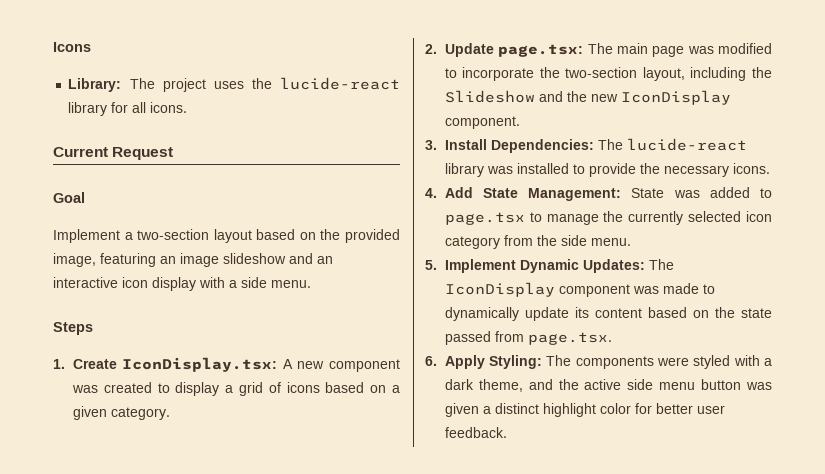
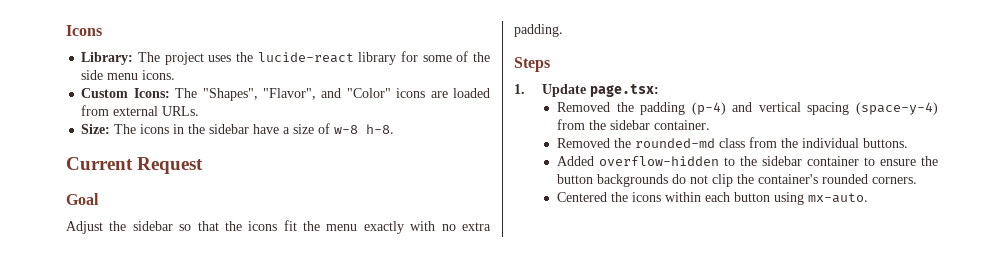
- Library: The project uses the lucide-react library for all icons.
+ Library: The project uses the lucide-react library for some of the side menu icons.
+ Custom Icons: The "Shapes", "Flavor", and "Color" icons are loaded from external URLs.
+ Size: The icons in the sidebar have a size of w-8 h-8.
  Current Request
  Goal
- Implement a two-section layout based on the provided image, featuring an image slideshow and an interactive icon display with a side menu.
+ Adjust the sidebar so that the icons fit the menu exactly with no extra padding.
  Steps
- 1. Create IconDisplay.tsx: A new component was created to display a grid of icons based on a given category.
- 2. Update page.tsx: The main page was modified to incorporate the two-section layout, including the Slideshow and the new IconDisplay component.
- 3. Install Dependencies: The lucide-react library was installed to provide the necessary icons.
- 4. Add State Management: State was added to page.tsx to manage the currently selected icon category from the side menu.
- 5. Implement Dynamic Updates: The IconDisplay component was made to dynamically update its content based on the state passed from page.tsx.
- 6. Apply Styling: The components were styled with a dark theme, and the active side menu button was given a distinct highlight color for better user feedback.
+ 1. Update page.tsx:
+ Removed the padding (p-4) and vertical spacing (space-y-4) from the sidebar container.
+ Removed the rounded-md class from the individual buttons.
+ Added overflow-hidden to the sidebar container to ensure the button backgrounds do not clip the container's rounded corners.
+ Centered the icons within each button using mx-auto.

